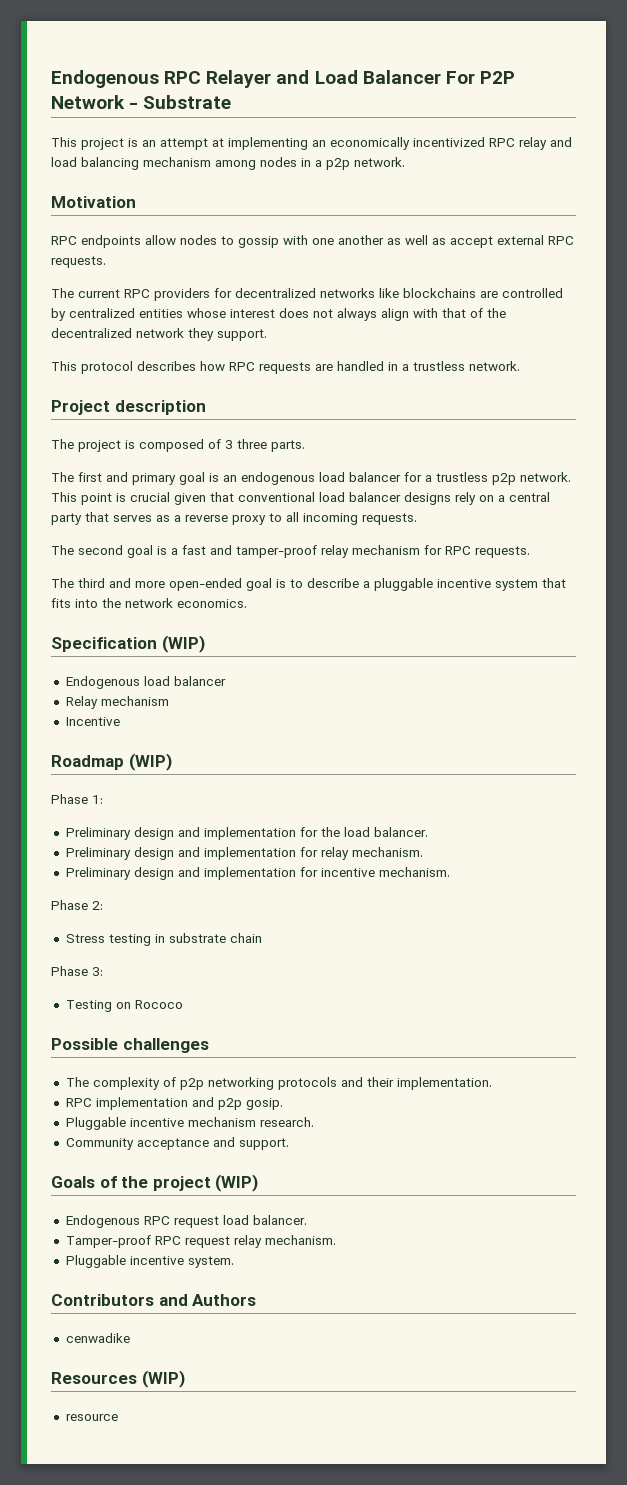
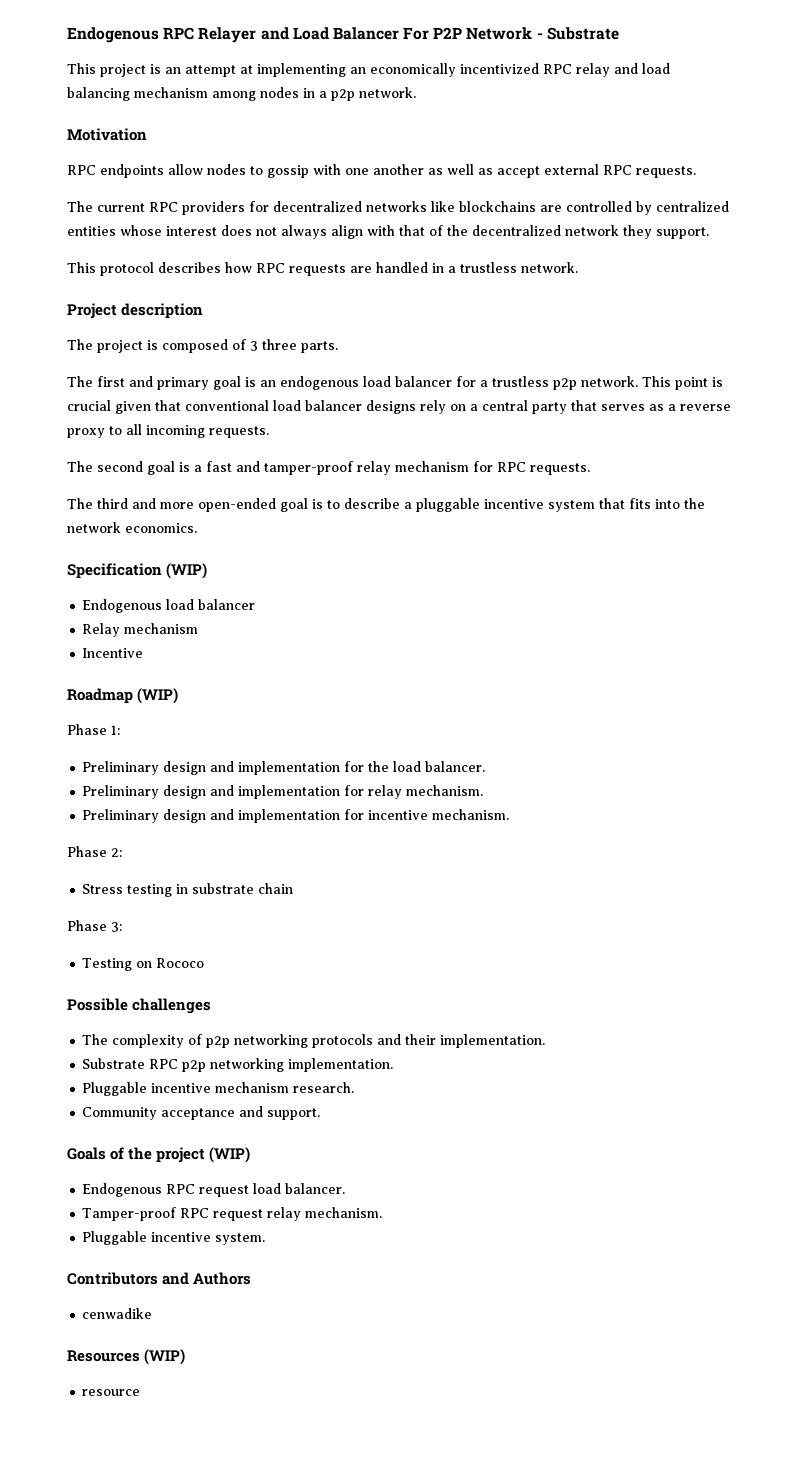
- RPC implementation and p2p gosip.
+ Substrate RPC p2p networking implementation.

